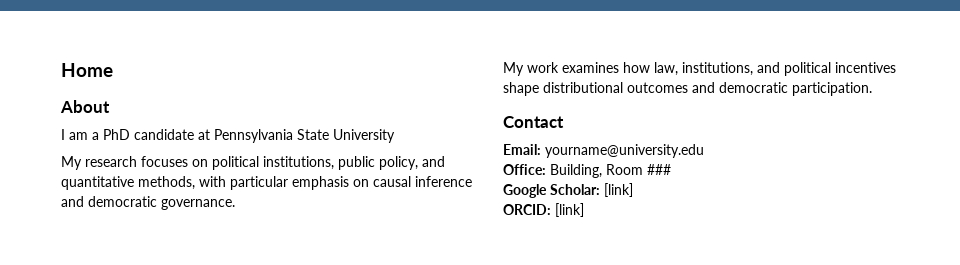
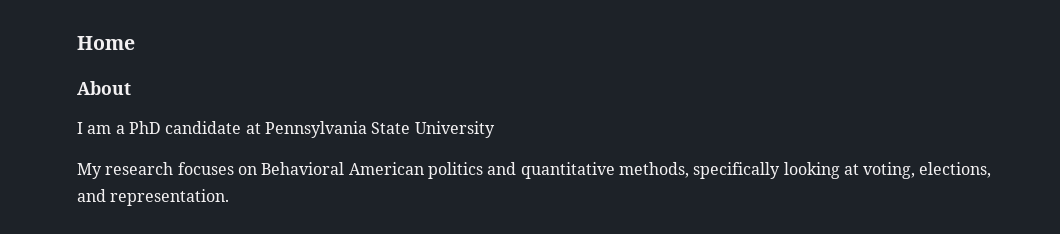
- My research focuses on political institutions, public policy, and quantitative methods, with particular emphasis on causal inference and democratic governance.
- My work examines how law, institutions, and political incentives shape distributional outcomes and democratic participation.
- Contact
- Email: yourname@university.edu
- Office: Building, Room ###
- Google Scholar: [link]
- ORCID: [link]
+ My research focuses on Behavioral American politics and quantitative methods, specifically looking at voting, elections, and representation.

